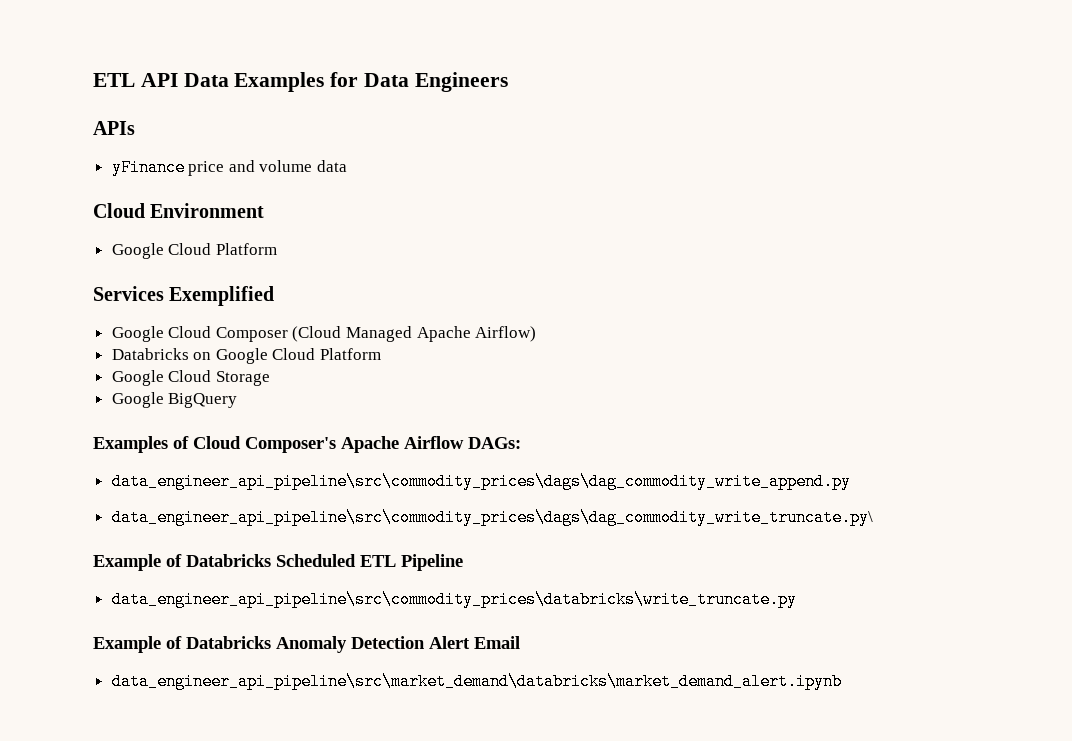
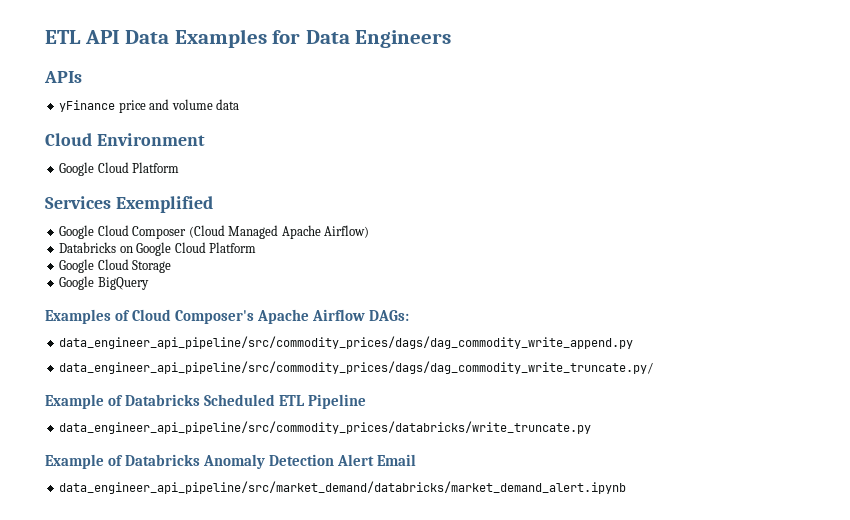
- data_engineer_api_pipeline\src\commodity_prices\dags\dag_commodity_write_append.py
- data_engineer_api_pipeline\src\commodity_prices\dags\dag_commodity_write_truncate.py\
+ data_engineer_api_pipeline/src/commodity_prices/dags/dag_commodity_write_append.py
+ data_engineer_api_pipeline/src/commodity_prices/dags/dag_commodity_write_truncate.py/
- data_engineer_api_pipeline\src\commodity_prices\databricks\write_truncate.py
+ data_engineer_api_pipeline/src/commodity_prices/databricks/write_truncate.py
- data_engineer_api_pipeline\src\market_demand\databricks\market_demand_alert.ipynb
+ data_engineer_api_pipeline/src/market_demand/databricks/market_demand_alert.ipynb

